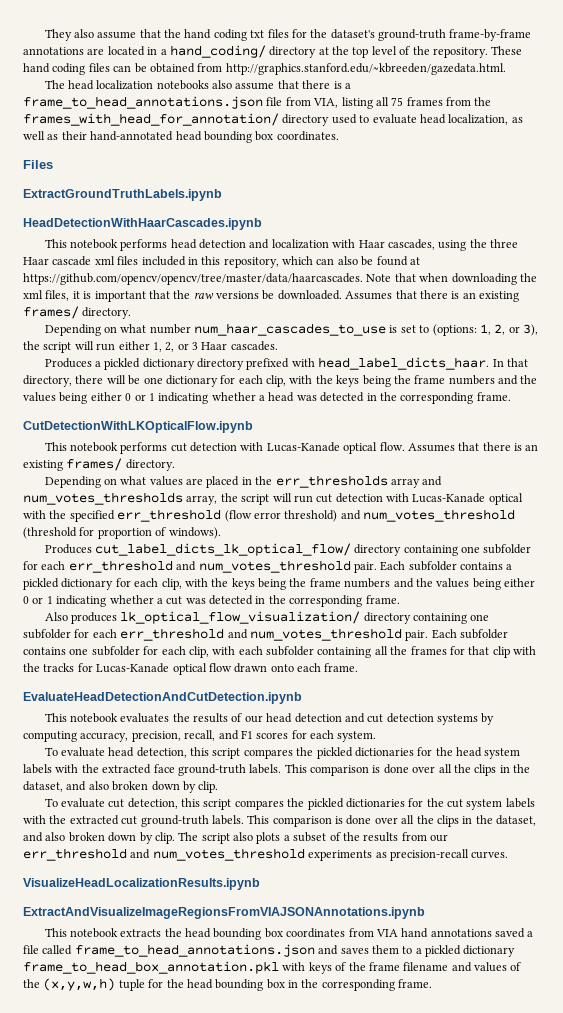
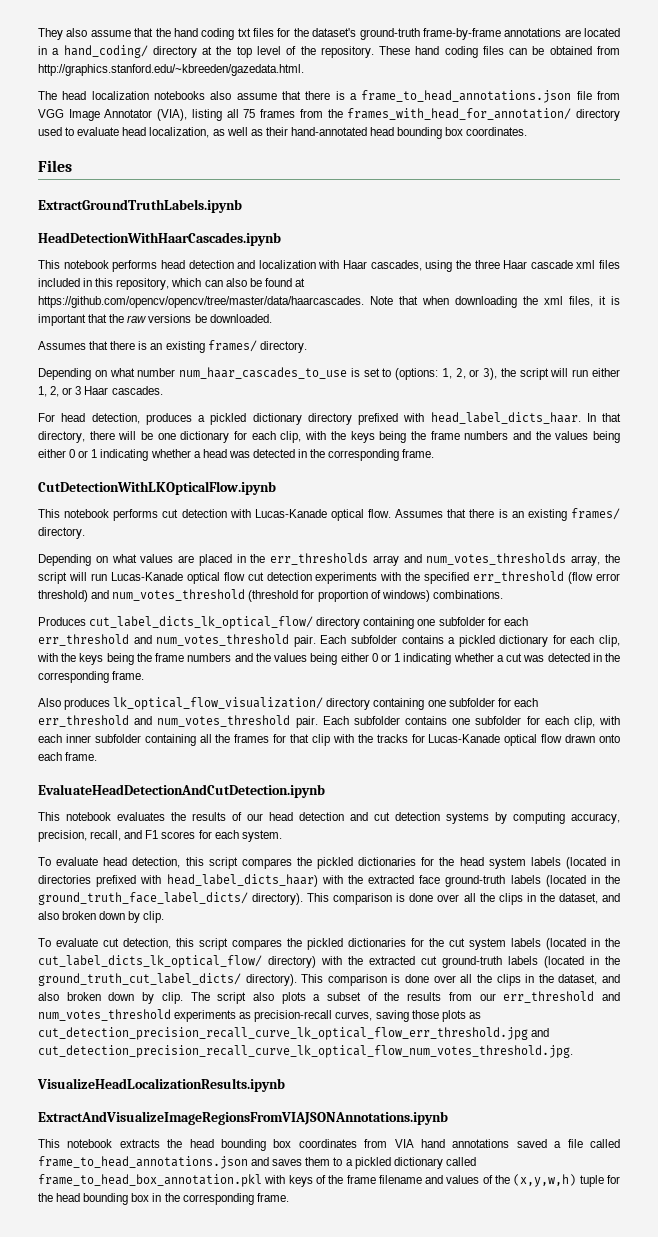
- The head localization notebooks also assume that there is a frame_to_head_annotations.json file from VIA, listing all 75 frames from the frames_with_head_for_annotation/ directory used to evaluate head localization, as well as their hand-annotated head bounding box coordinates.
+ The head localization notebooks also assume that there is a frame_to_head_annotations.json file from VGG Image Annotator (VIA), listing all 75 frames from the frames_with_head_for_annotation/ directory used to evaluate head localization, as well as their hand-annotated head bounding box coordinates.
- This notebook performs head detection and localization with Haar cascades, using the three Haar cascade xml files included in this repository, which can also be found at https://github.com/opencv/opencv/tree/master/data/haarcascades. Note that when downloading the xml files, it is important that the raw versions be downloaded. Assumes that there is an existing frames/ directory.
+ This notebook performs head detection and localization with Haar cascades, using the three Haar cascade xml files included in this repository, which can also be found at https://github.com/opencv/opencv/tree/master/data/haarcascades. Note that when downloading the xml files, it is important that the raw versions be downloaded.
+ Assumes that there is an existing frames/ directory.
- Produces a pickled dictionary directory prefixed with head_label_dicts_haar.
+ For head detection, produces a pickled dictionary directory prefixed with head_label_dicts_haar.
- Depending on what values are placed in the err_thresholds array and num_votes_thresholds array, the script will run cut detection with Lucas-Kanade optical with the specified err_threshold (flow error threshold) and num_votes_threshold (threshold for proportion of windows).
+ Depending on what values are placed in the err_thresholds array and num_votes_thresholds array, the script will run Lucas-Kanade optical flow cut detection experiments with the specified err_threshold (flow error threshold) and num_votes_threshold (threshold for proportion of windows) combinations.
- Each subfolder contains one subfolder for each clip, with each subfolder containing all the frames for that clip with the tracks for Lucas-Kanade optical flow drawn onto each frame.
+ Each subfolder contains one subfolder for each clip, with each inner subfolder containing all the frames for that clip with the tracks for Lucas-Kanade optical flow drawn onto each frame.
- To evaluate head detection, this script compares the pickled dictionaries for the head system labels with the extracted face ground-truth labels.
+ To evaluate head detection, this script compares the pickled dictionaries for the head system labels (located in directories prefixed with head_label_dicts_haar) with the extracted face ground-truth labels (located in the ground_truth_face_label_dicts/ directory).
- To evaluate cut detection, this script compares the pickled dictionaries for the cut system labels with the extracted cut ground-truth labels.
+ To evaluate cut detection, this script compares the pickled dictionaries for the cut system labels (located in the cut_label_dicts_lk_optical_flow/ directory) with the extracted cut ground-truth labels (located in the ground_truth_cut_label_dicts/ directory).
- The script also plots a subset of the results from our err_threshold and num_votes_threshold experiments as precision-recall curves.
+ The script also plots a subset of the results from our err_threshold and num_votes_threshold experiments as precision-recall curves, saving those plots as cut_detection_precision_recall_curve_lk_optical_flow_err_threshold.jpg and cut_detection_precision_recall_curve_lk_optical_flow_num_votes_threshold.jpg.
- This notebook extracts the head bounding box coordinates from VIA hand annotations saved a file called frame_to_head_annotations.json and saves them to a pickled dictionary frame_to_head_box_annotation.pkl with keys of the frame filename and values of the (x,y,w,h) tuple for the head bounding box in the corresponding frame.
+ This notebook extracts the head bounding box coordinates from VIA hand annotations saved a file called frame_to_head_annotations.json and saves them to a pickled dictionary called frame_to_head_box_annotation.pkl with keys of the frame filename and values of the (x,y,w,h) tuple for the head bounding box in the corresponding frame.

